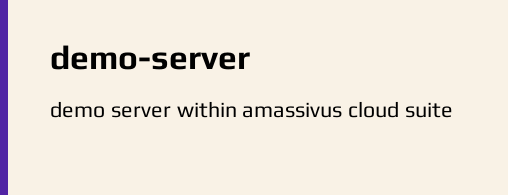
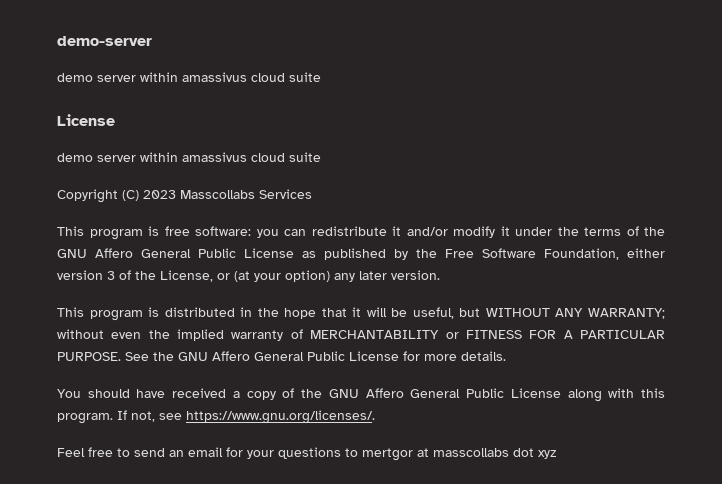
  demo-server
  demo server within amassivus cloud suite
+ License
+ demo server within amassivus cloud suite
+ Copyright (C) 2023 Masscollabs Services
+ This program is free software: you can redistribute it and/or modify it under the terms of the GNU Affero General Public License as published by the Free Software Foundation, either version 3 of the License, or (at your option) any later version.
+ This program is distributed in the hope that it will be useful, but WITHOUT ANY WARRANTY; without even the implied warranty of MERCHANTABILITY or FITNESS FOR A PARTICULAR PURPOSE. See the GNU Affero General Public License for more details.
+ You should have received a copy of the GNU Affero General Public License along with this program. If not, see https://www.gnu.org/licenses/.
+ Feel free to send an email for your questions to mertgor at masscollabs dot xyz

